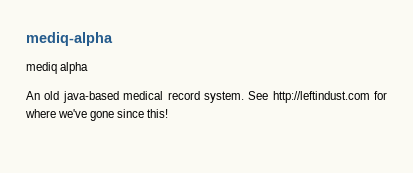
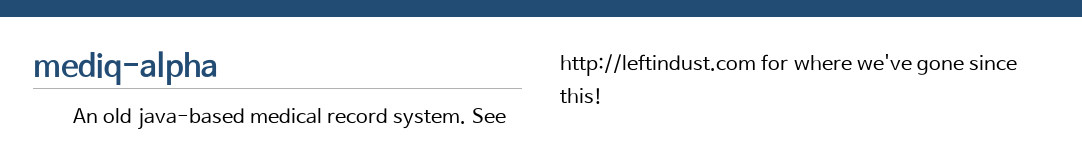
- mediq alpha

